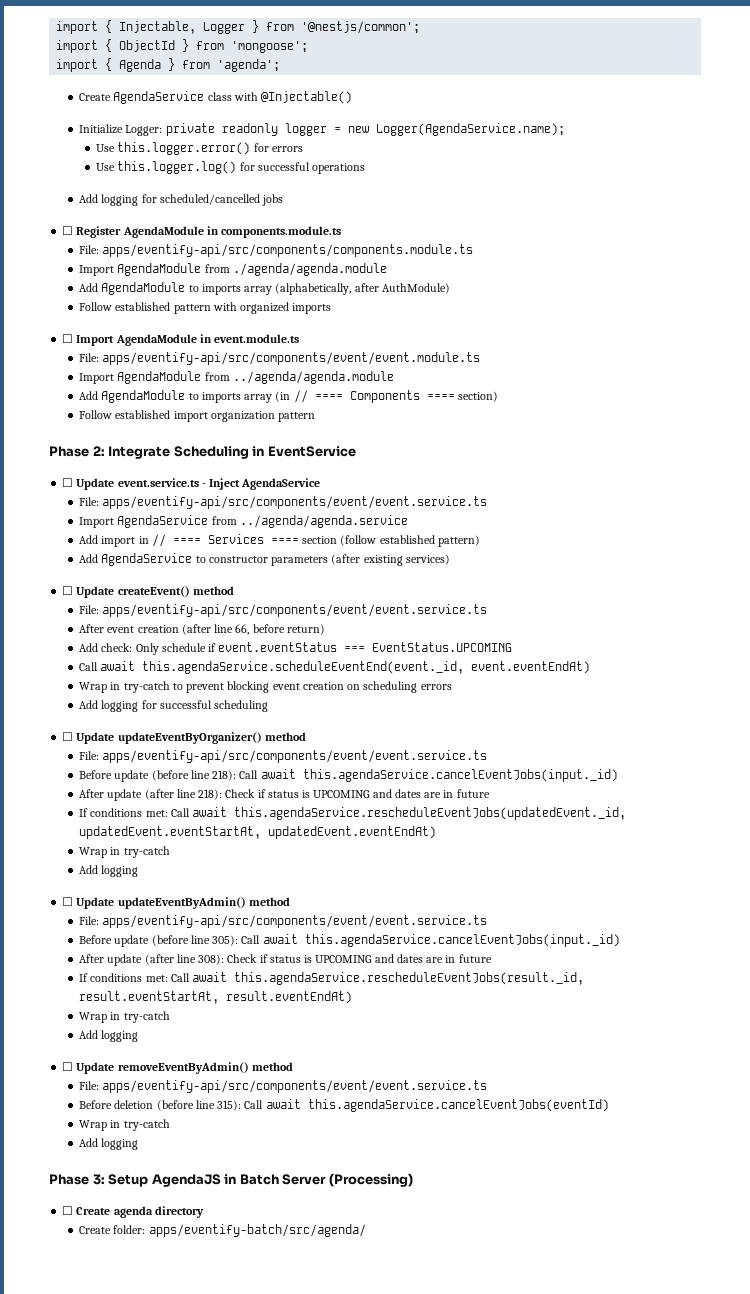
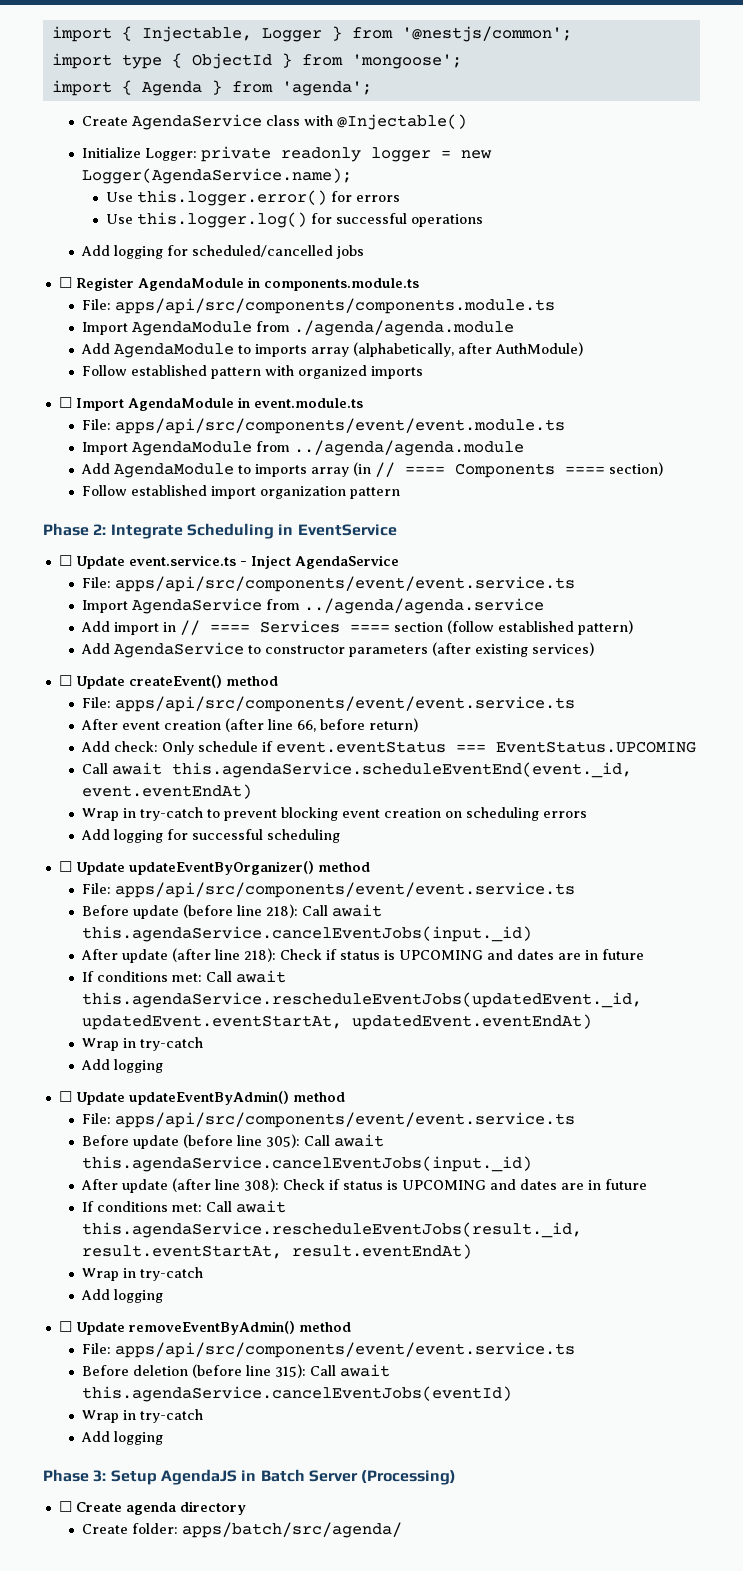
- import { ObjectId } from 'mongoose';
+ import type { ObjectId } from 'mongoose';
- File: apps/eventify-api/src/components/components.module.ts
+ File: apps/api/src/components/components.module.ts
- File: apps/eventify-api/src/components/event/event.module.ts
+ File: apps/api/src/components/event/event.module.ts
  ☐ Update event.service.ts - Inject AgendaService
- File: apps/eventify-api/src/components/event/event.service.ts
+ File: apps/api/src/components/event/event.service.ts
  ☐ Update createEvent() method
- File: apps/eventify-api/src/components/event/event.service.ts
+ File: apps/api/src/components/event/event.service.ts
  ☐ Update updateEventByOrganizer() method
- File: apps/eventify-api/src/components/event/event.service.ts
+ File: apps/api/src/components/event/event.service.ts
  ☐ Update updateEventByAdmin() method
- File: apps/eventify-api/src/components/event/event.service.ts
+ File: apps/api/src/components/event/event.service.ts
  ☐ Update removeEventByAdmin() method
- File: apps/eventify-api/src/components/event/event.service.ts
+ File: apps/api/src/components/event/event.service.ts
- Create folder: apps/eventify-batch/src/agenda/
+ Create folder: apps/batch/src/agenda/

